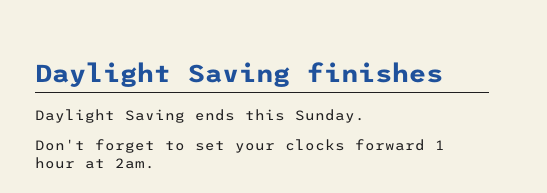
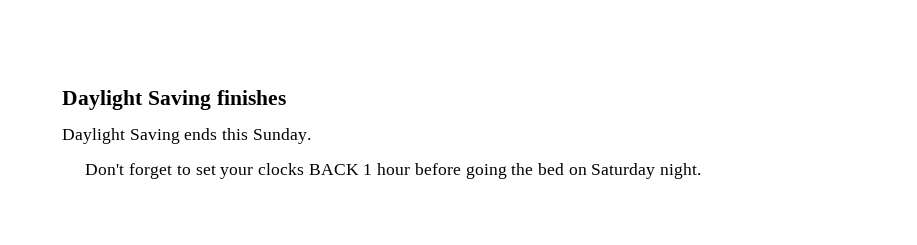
- Don't forget to set your clocks forward 1 hour at 2am.
+ Don't forget to set your clocks BACK 1 hour before going the bed on Saturday night.

